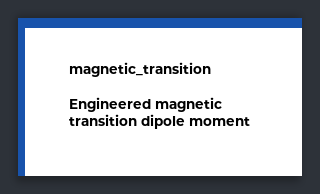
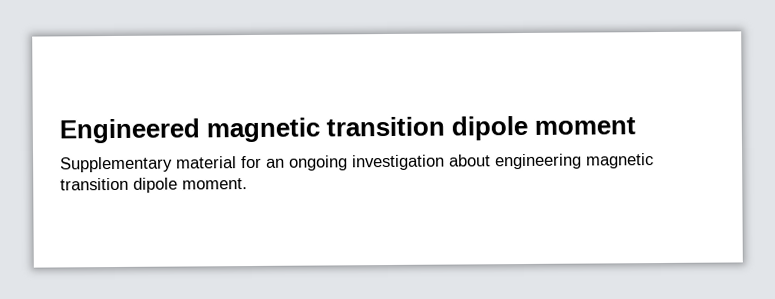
- magnetic_transition
+ Supplementary material for an ongoing investigation about engineering magnetic transition dipole moment.

